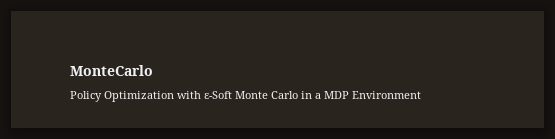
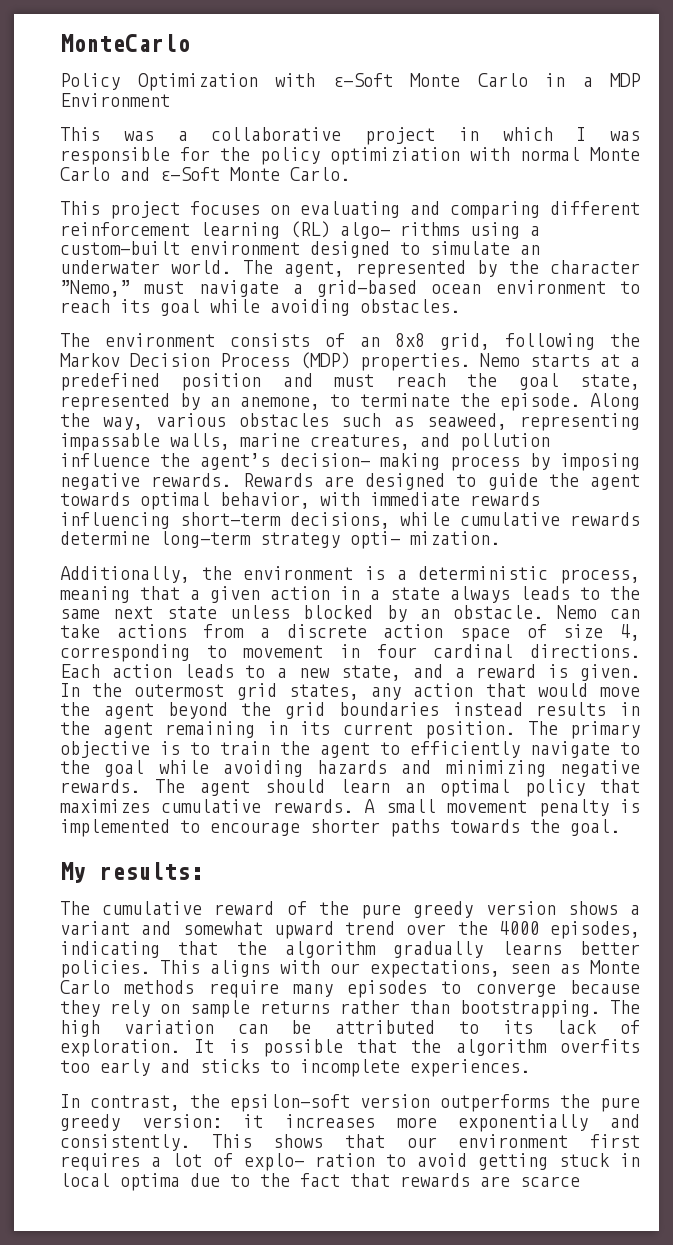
+ This was a collaborative project in which I was responsible for the policy optimiziation with normal Monte Carlo and ε-Soft Monte Carlo.
+ This project focuses on evaluating and comparing different reinforcement learning (RL) algo- rithms using a custom-built environment designed to simulate an underwater world. The agent, represented by the character ”Nemo,” must navigate a grid-based ocean environment to reach its goal while avoiding obstacles.
+ The environment consists of an 8x8 grid, following the Markov Decision Process (MDP) properties. Nemo starts at a predefined position and must reach the goal state, represented by an anemone, to terminate the episode. Along the way, various obstacles such as seaweed, representing impassable walls, marine creatures, and pollution influence the agent’s decision- making process by imposing negative rewards. Rewards are designed to guide the agent towards optimal behavior, with immediate rewards influencing short-term decisions, while cumulative rewards determine long-term strategy opti- mization.
+ Additionally, the environment is a deterministic process, meaning that a given action in a state always leads to the same next state unless blocked by an obstacle. Nemo can take actions from a discrete action space of size 4, corresponding to movement in four cardinal directions. Each action leads to a new state, and a reward is given. In the outermost grid states, any action that would move the agent beyond the grid boundaries instead results in the agent remaining in its current position. The primary objective is to train the agent to efficiently navigate to the goal while avoiding hazards and minimizing negative rewards. The agent should learn an optimal policy that maximizes cumulative rewards. A small movement penalty is implemented to encourage shorter paths towards the goal.
+ My results:
+ The cumulative reward of the pure greedy version shows a variant and somewhat upward trend over the 4000 episodes, indicating that the algorithm gradually learns better policies. This aligns with our expectations, seen as Monte Carlo methods require many episodes to converge because they rely on sample returns rather than bootstrapping. The high variation can be attributed to its lack of exploration. It is possible that the algorithm overfits too early and sticks to incomplete experiences.
+ In contrast, the epsilon-soft version outperforms the pure greedy version: it increases more exponentially and consistently. This shows that our environment first requires a lot of explo- ration to avoid getting stuck in local optima due to the fact that rewards are scarce

